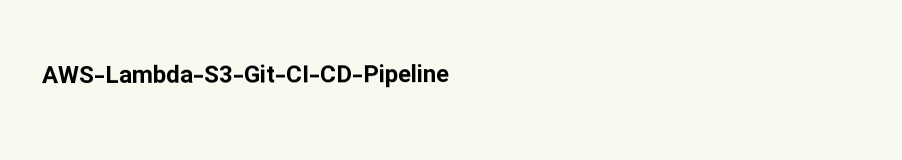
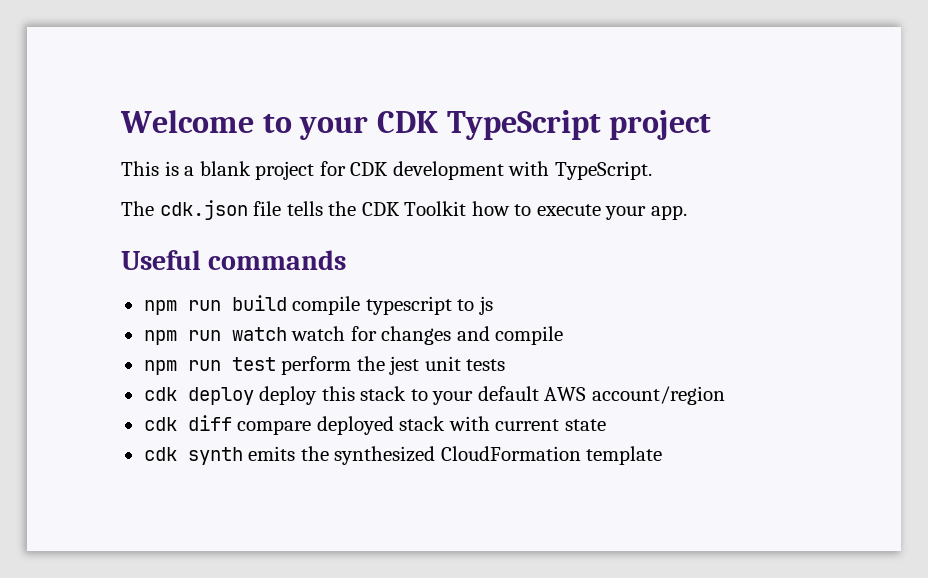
- AWS-Lambda-S3-Git-CI-CD-Pipeline
+ Welcome to your CDK TypeScript project
+ This is a blank project for CDK development with TypeScript.
+ The cdk.json file tells the CDK Toolkit how to execute your app.
+ Useful commands
+ npm run build compile typescript to js
+ npm run watch watch for changes and compile
+ npm run test perform the jest unit tests
+ cdk deploy deploy this stack to your default AWS account/region
+ cdk diff compare deployed stack with current state
+ cdk synth emits the synthesized CloudFormation template

